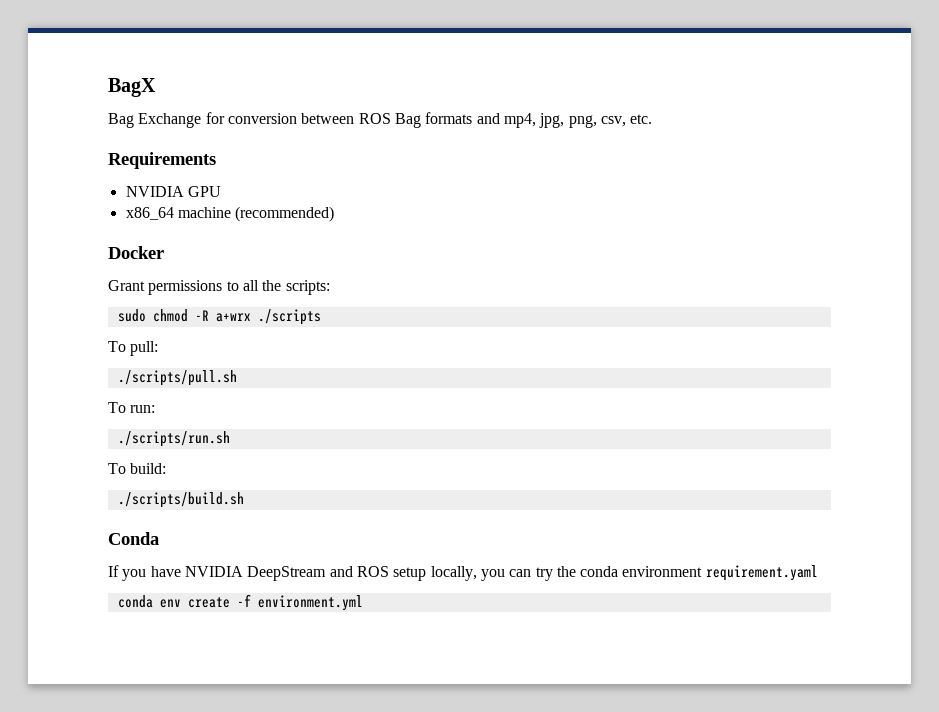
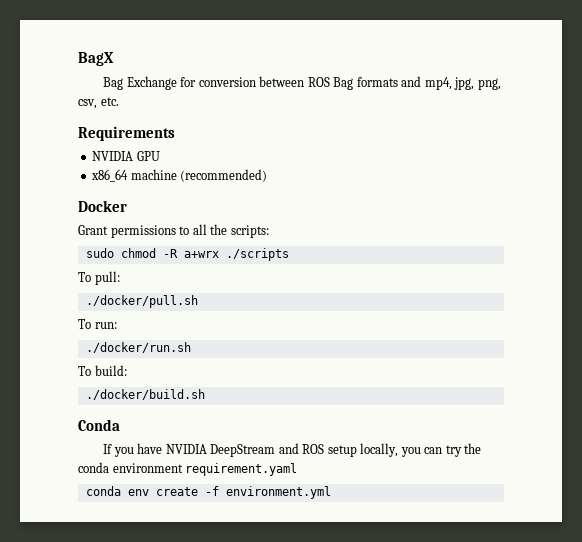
- ./scripts/pull.sh
+ ./docker/pull.sh
- ./scripts/run.sh
+ ./docker/run.sh
- ./scripts/build.sh
+ ./docker/build.sh

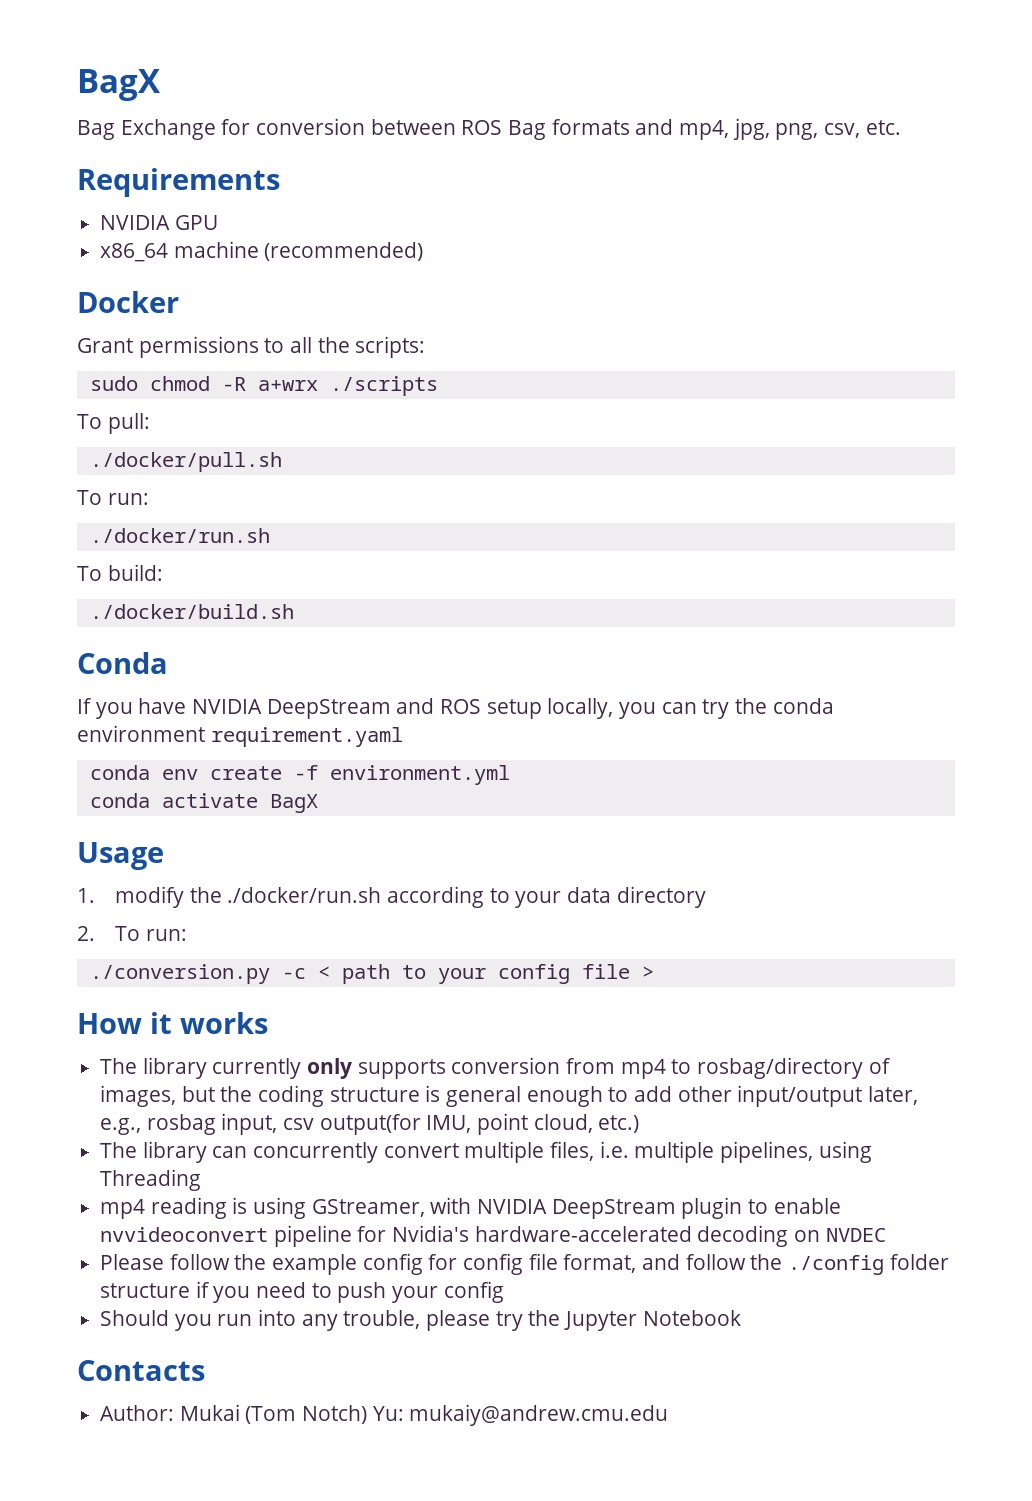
+ conda activate BagX
+ Usage
+ 1. modify the ./docker/run.sh according to your data directory
+ 2. To run:
+ ./conversion.py -c < path to your config file >
+ How it works
+ The library currently only supports conversion from mp4 to rosbag/directory of images, but the coding structure is general enough to add other input/output later, e.g., rosbag input, csv output(for IMU, point cloud, etc.)
+ The library can concurrently convert multiple files, i.e. multiple pipelines, using Threading
+ mp4 reading is using GStreamer, with NVIDIA DeepStream plugin to enable nvvideoconvert pipeline for Nvidia's hardware-accelerated decoding on NVDEC
+ Please follow the example config for config file format, and follow the ./config folder structure if you need to push your config
+ Should you run into any trouble, please try the Jupyter Notebook
+ Contacts
+ Author: Mukai (Tom Notch) Yu: mukaiy@andrew.cmu.edu

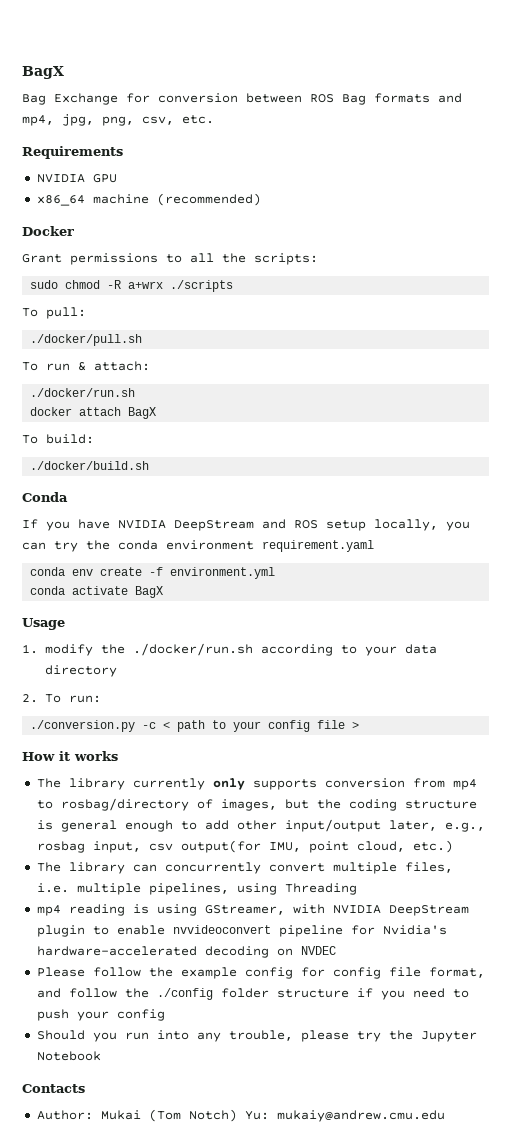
  ./docker/pull.sh
- To run:
+ To run & attach:
  ./docker/run.sh
+ docker attach BagX

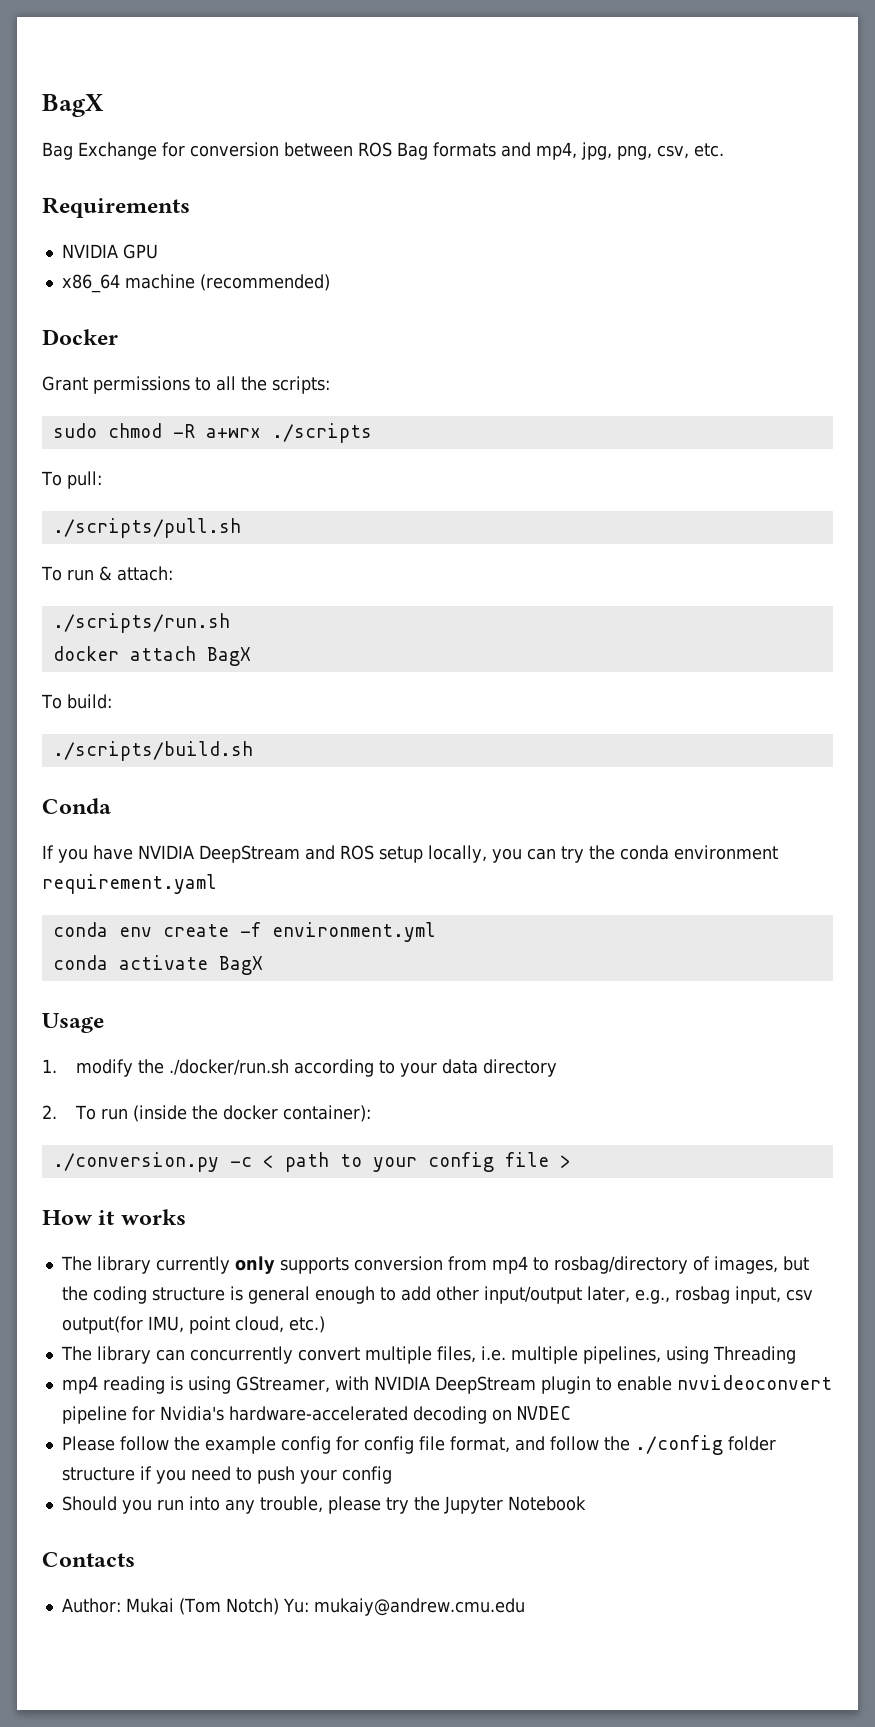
- ./docker/pull.sh
+ ./scripts/pull.sh
  To run & attach:
- ./docker/run.sh
+ ./scripts/run.sh
- ./docker/build.sh
+ ./scripts/build.sh
- 2. To run:
+ 2. To run (inside the docker container):

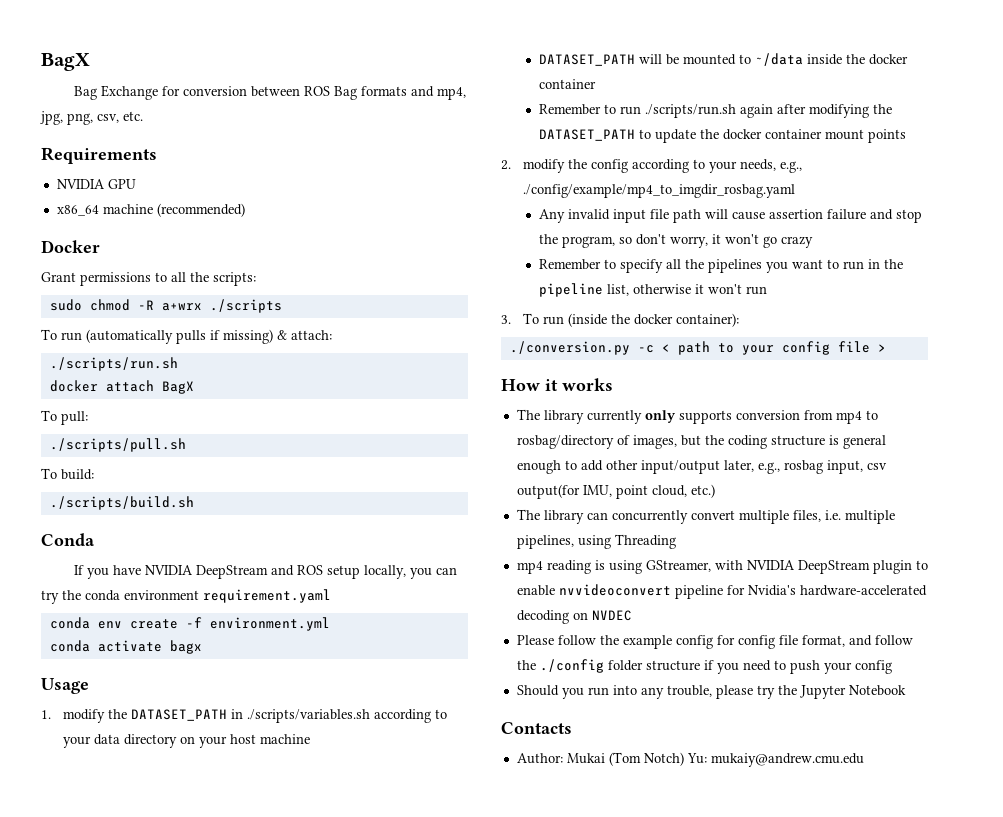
- To pull:
- ./scripts/pull.sh
- To run & attach:
+ To run (automatically pulls if missing) & attach:
+ To pull:
+ ./scripts/pull.sh
- conda activate BagX
+ conda activate bagx
- 1. modify the ./docker/run.sh according to your data directory
- 2. To run (inside the docker container):
+ 1. modify the DATASET_PATH in ./scripts/variables.sh according to your data directory on your host machine
+ DATASET_PATH will be mounted to ~/data inside the docker container
+ Remember to run ./scripts/run.sh again after modifying the DATASET_PATH to update the docker container mount points
+ 2. modify the config according to your needs, e.g., ./config/example/mp4_to_imgdir_rosbag.yaml
+ Any invalid input file path will cause assertion failure and stop the program, so don't worry, it won't go crazy
+ Remember to specify all the pipelines you want to run in the pipeline list, otherwise it won't run
+ 3. To run (inside the docker container):

